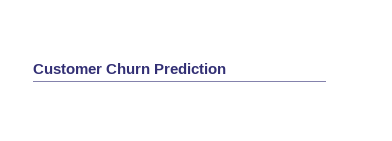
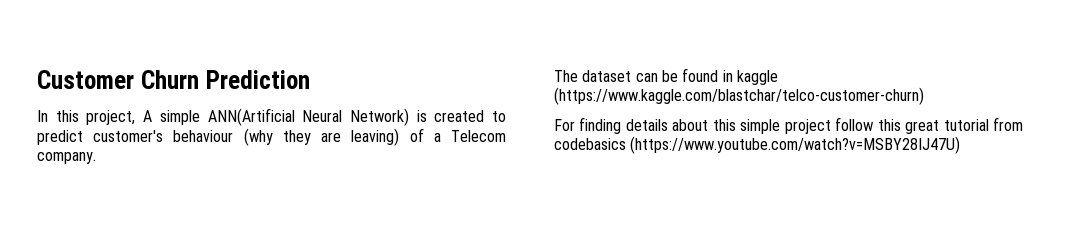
+ In this project, A simple ANN(Artificial Neural Network) is created to predict customer's behaviour (why they are leaving) of a Telecom company.
+ The dataset can be found in kaggle (https://www.kaggle.com/blastchar/telco-customer-churn)
+ For finding details about this simple project follow this great tutorial from codebasics (https://www.youtube.com/watch?v=MSBY28IJ47U)

